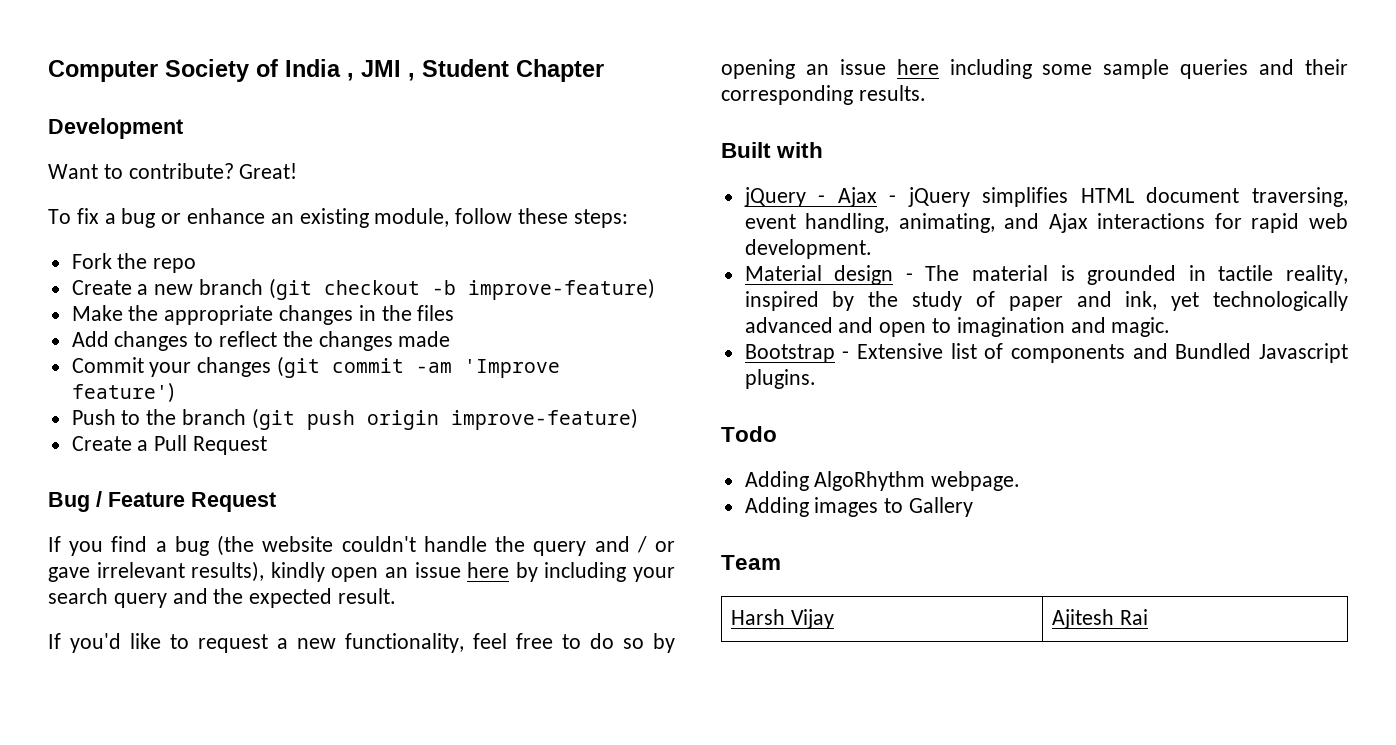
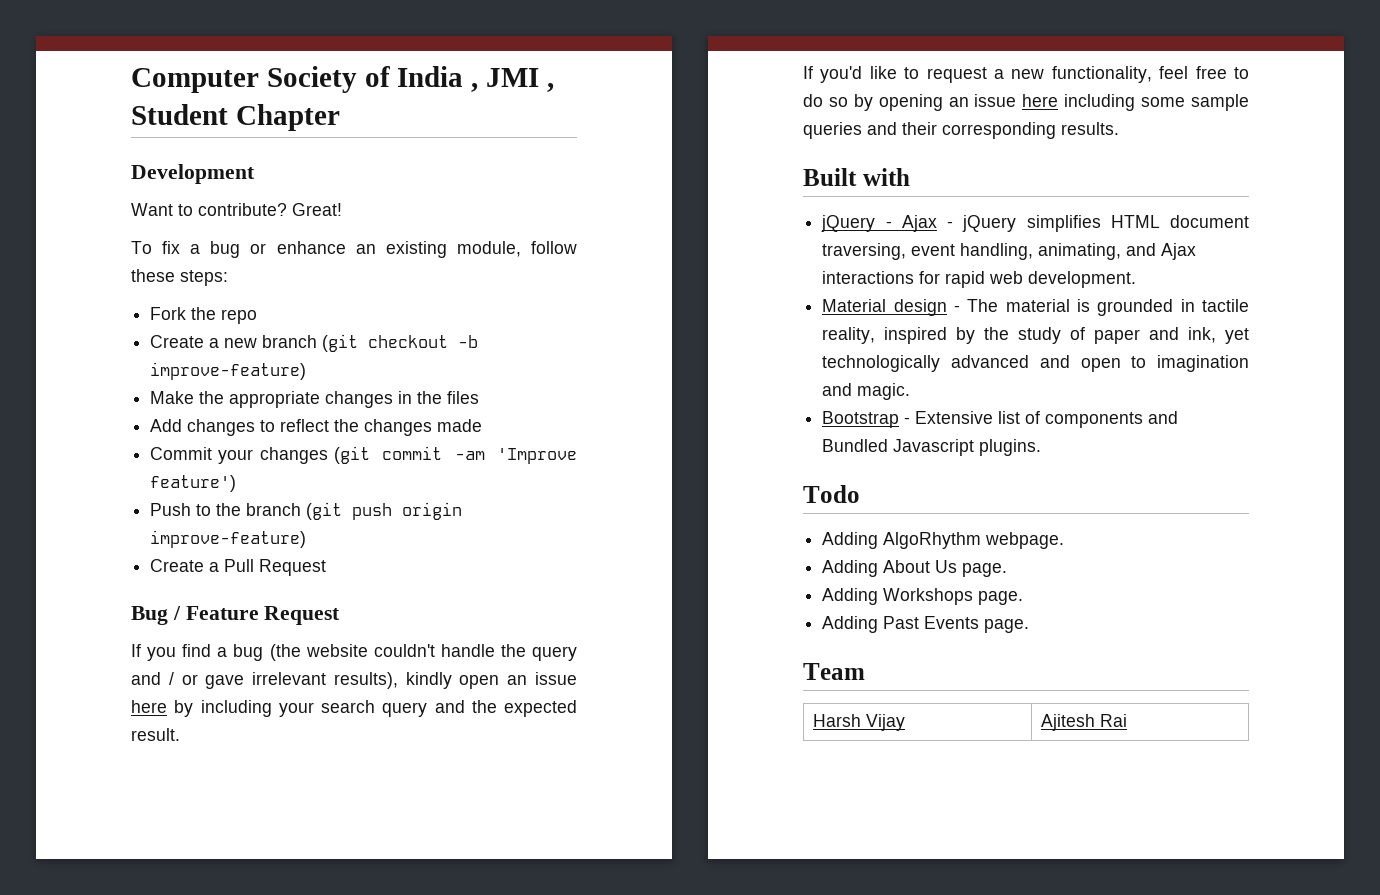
- Adding images to Gallery
+ Adding About Us page.
+ Adding Workshops page.
+ Adding Past Events page.

